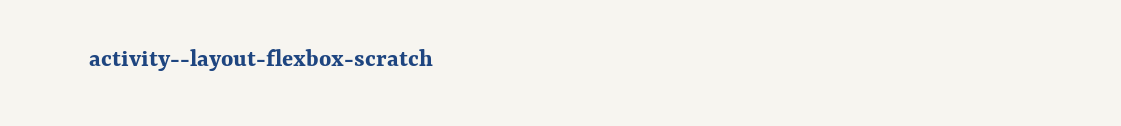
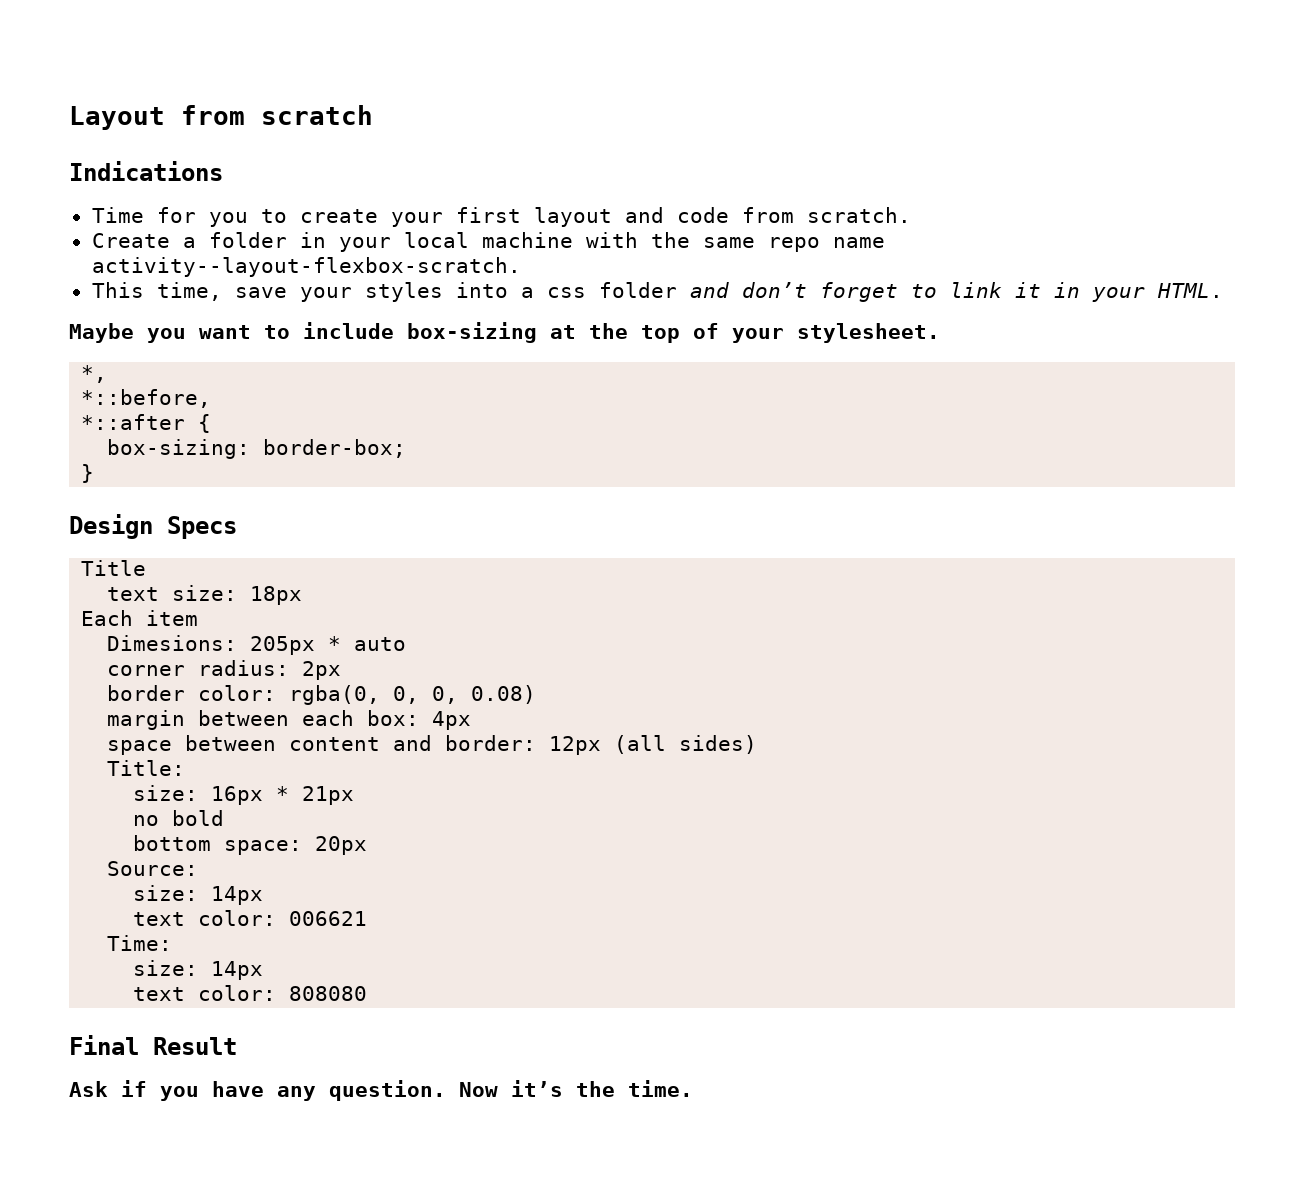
- activity--layout-flexbox-scratch
+ Layout from scratch
+ Indications
+ Time for you to create your first layout and code from scratch.
+ Create a folder in your local machine with the same repo name activity--layout-flexbox-scratch.
+ This time, save your styles into a css folder and don’t forget to link it in your HTML.
+ Maybe you want to include box-sizing at the top of your stylesheet.
+ *,
+ *::before,
+ *::after {
+ box-sizing: border-box;
+ }
+ Design Specs
+ Title
+ text size: 18px
+ Each item
+ Dimesions: 205px * auto
+ corner radius: 2px
+ border color: rgba(0, 0, 0, 0.08)
+ margin between each box: 4px
+ space between content and border: 12px (all sides)
+ Title:
+ size: 16px * 21px
+ no bold
+ bottom space: 20px
+ Source:
+ size: 14px
+ text color: 006621
+ Time:
+ size: 14px
+ text color: 808080
+ Final Result
+ Ask if you have any question. Now it’s the time.

